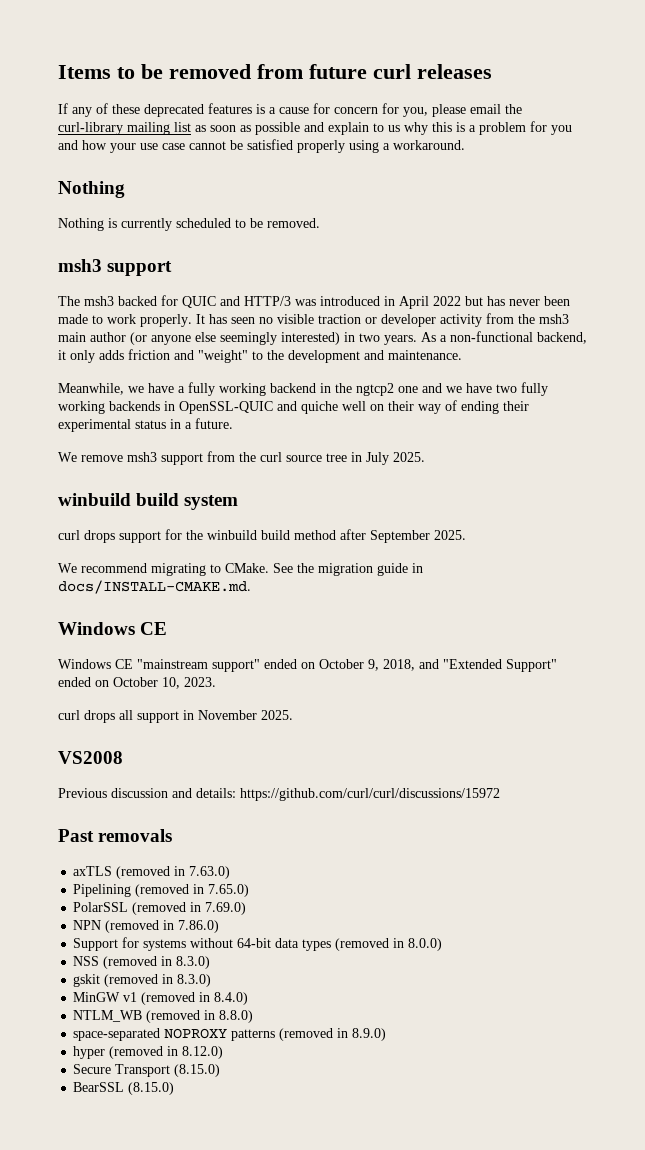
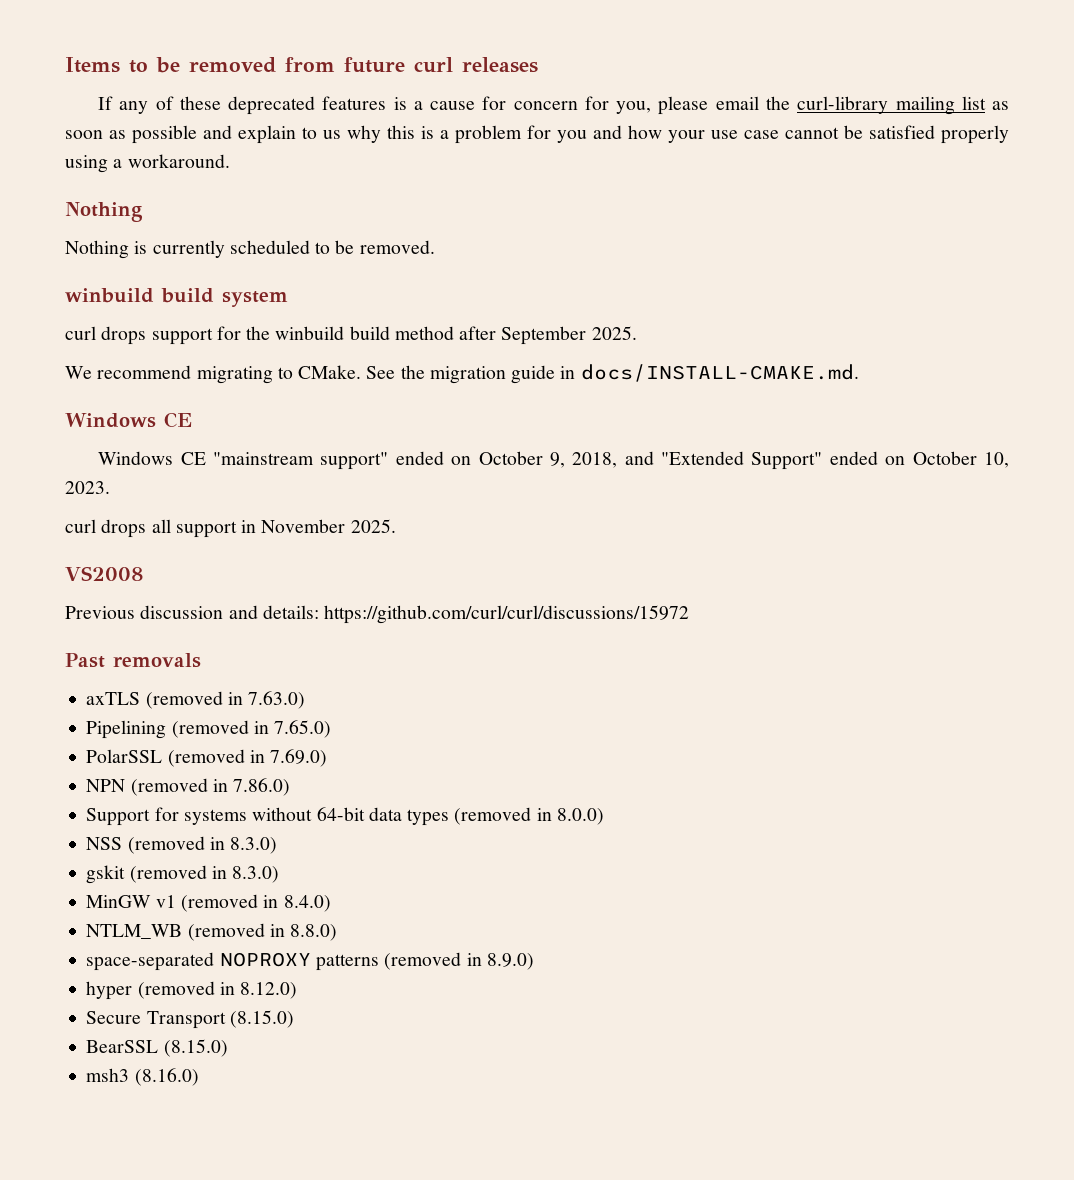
  Nothing is currently scheduled to be removed.
- msh3 support
- The msh3 backed for QUIC and HTTP/3 was introduced in April 2022 but has never been made to work properly. It has seen no visible traction or developer activity from the msh3 main author (or anyone else seemingly interested) in two years. As a non-functional backend, it only adds friction and "weight" to the development and maintenance.
- Meanwhile, we have a fully working backend in the ngtcp2 one and we have two fully working backends in OpenSSL-QUIC and quiche well on their way of ending their experimental status in a future.
- We remove msh3 support from the curl source tree in July 2025.
+ msh3 (8.16.0)

